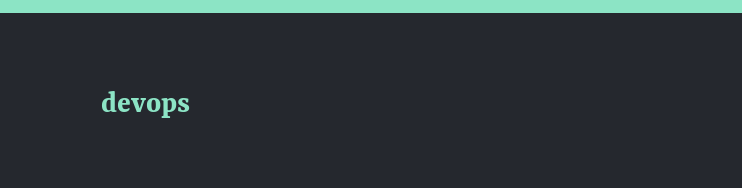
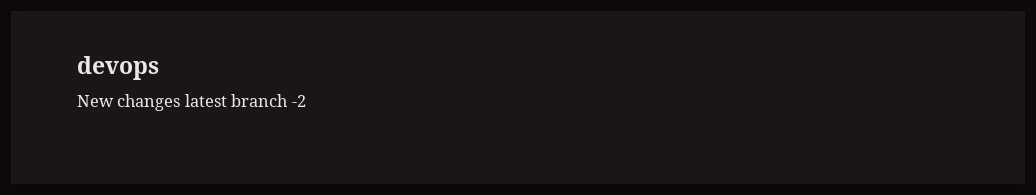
+ New changes latest branch -2

